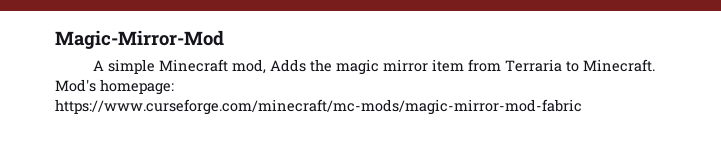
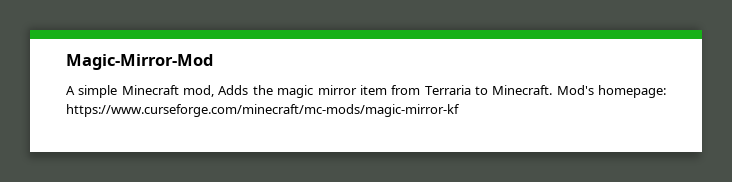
- Mod's homepage: https://www.curseforge.com/minecraft/mc-mods/magic-mirror-mod-fabric
+ Mod's homepage: https://www.curseforge.com/minecraft/mc-mods/magic-mirror-kf

